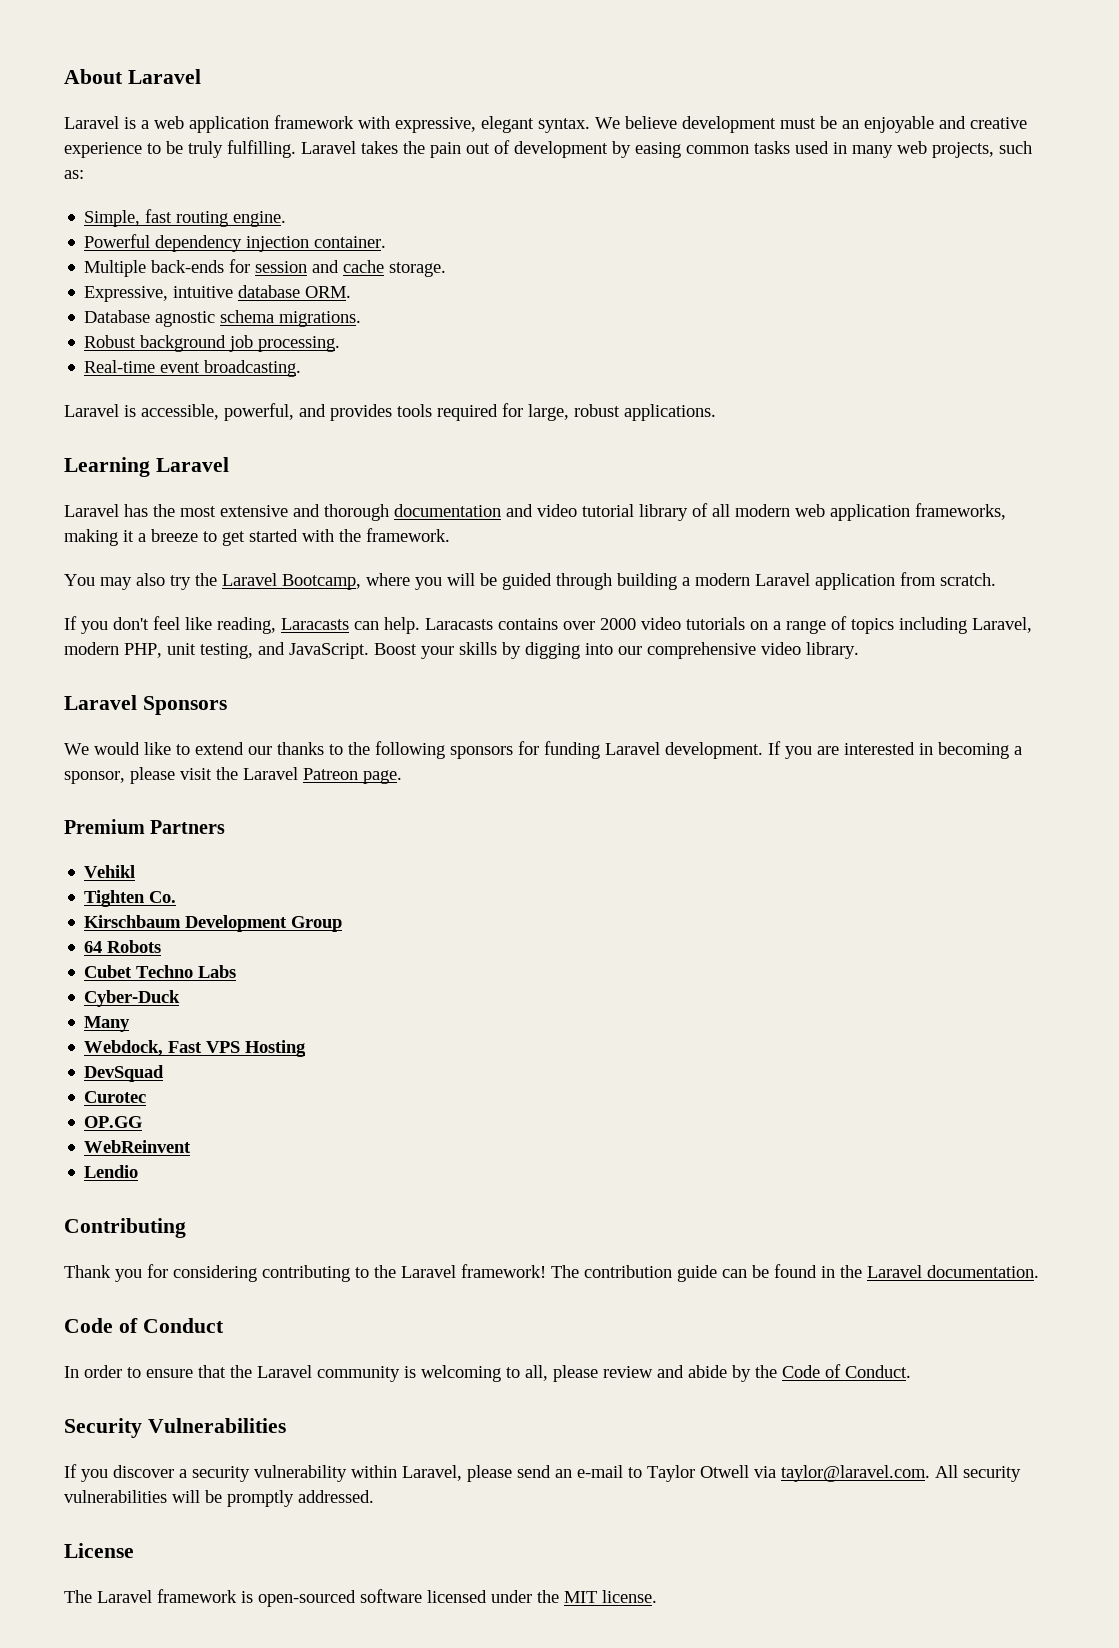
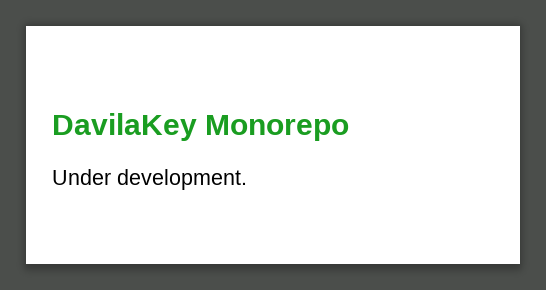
- About Laravel
- Laravel is a web application framework with expressive, elegant syntax. We believe development must be an enjoyable and creative experience to be truly fulfilling. Laravel takes the pain out of development by easing common tasks used in many web projects, such as:
- Simple, fast routing engine.
- Powerful dependency injection container.
- Multiple back-ends for session and cache storage.
- Expressive, intuitive database ORM.
- Database agnostic schema migrations.
- Robust background job processing.
- Real-time event broadcasting.
- Laravel is accessible, powerful, and provides tools required for large, robust applications.
- Learning Laravel
- Laravel has the most extensive and thorough documentation and video tutorial library of all modern web application frameworks, making it a breeze to get started with the framework.
- You may also try the Laravel Bootcamp, where you will be guided through building a modern Laravel application from scratch.
- If you don't feel like reading, Laracasts can help. Laracasts contains over 2000 video tutorials on a range of topics including Laravel, modern PHP, unit testing, and JavaScript. Boost your skills by digging into our comprehensive video library.
- Laravel Sponsors
- We would like to extend our thanks to the following sponsors for funding Laravel development. If you are interested in becoming a sponsor, please visit the Laravel Patreon page.
- Premium Partners
- Vehikl
- Tighten Co.
- Kirschbaum Development Group
- 64 Robots
- Cubet Techno Labs
- Cyber-Duck
- Many
- Webdock, Fast VPS Hosting
- DevSquad
- Curotec
- OP.GG
- WebReinvent
- Lendio
- Contributing
- Thank you for considering contributing to the Laravel framework! The contribution guide can be found in the Laravel documentation.
- Code of Conduct
- In order to ensure that the Laravel community is welcoming to all, please review and abide by the Code of Conduct.
- Security Vulnerabilities
- If you discover a security vulnerability within Laravel, please send an e-mail to Taylor Otwell via taylor@laravel.com. All security vulnerabilities will be promptly addressed.
- License
- The Laravel framework is open-sourced software licensed under the MIT license.
+ DavilaKey Monorepo
+ Under development.

